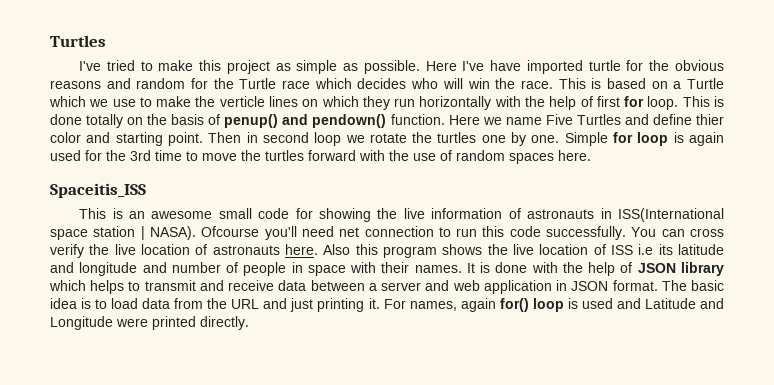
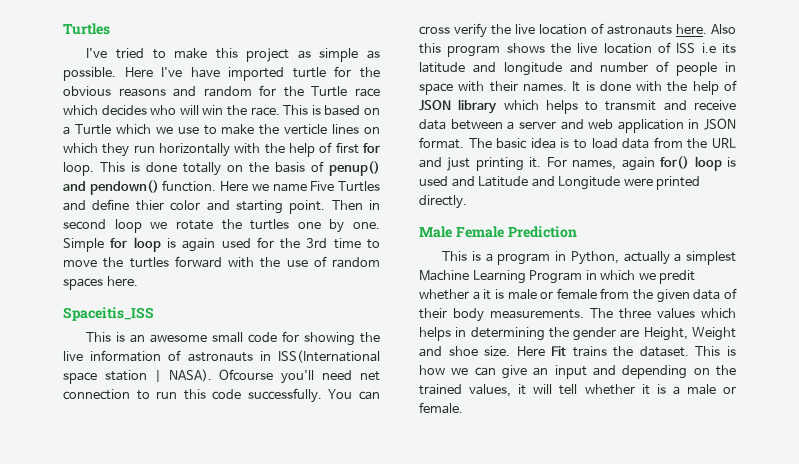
+ Male Female Prediction
+ This is a program in Python, actually a simplest Machine Learning Program in which we predit whether a it is male or female from the given data of their body measurements. The three values which helps in determining the gender are Height, Weight and shoe size. Here Fit trains the dataset. This is how we can give an input and depending on the trained values, it will tell whether it is a male or female.

